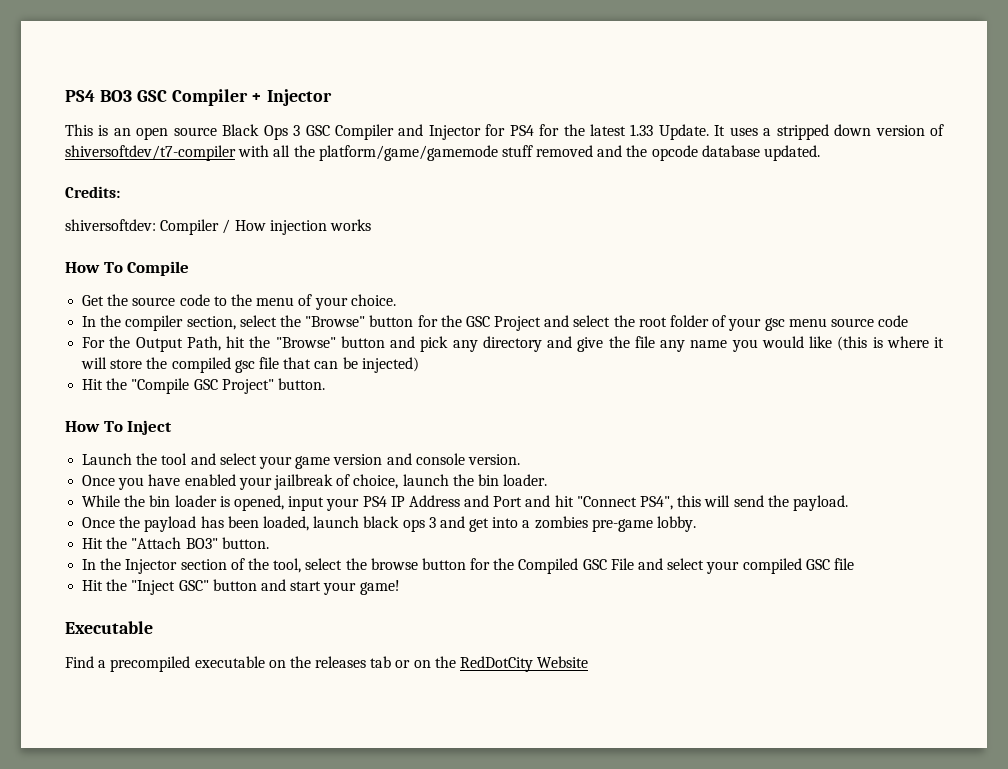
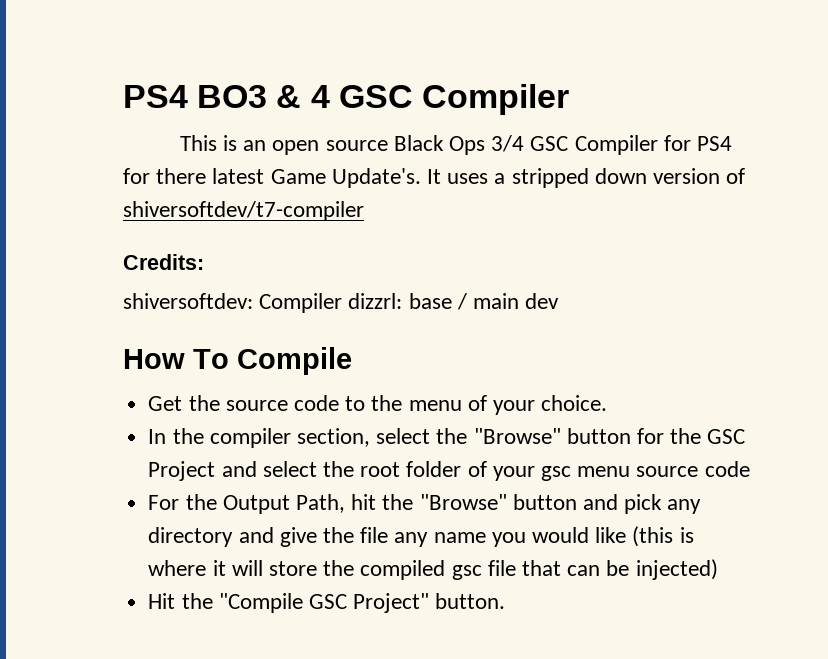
- PS4 BO3 GSC Compiler + Injector
+ PS4 BO3 & 4 GSC Compiler
- This is an open source Black Ops 3 GSC Compiler and Injector for PS4 for the latest 1.33 Update.
+ This is an open source Black Ops 3/4 GSC Compiler for PS4 for there latest Game Update's.
- It uses a stripped down version of shiversoftdev/t7-compiler with all the platform/game/gamemode stuff removed and the opcode database updated.
+ It uses a stripped down version of shiversoftdev/t7-compiler
  Credits:
- shiversoftdev: Compiler / How injection works
+ shiversoftdev: Compiler dizzrl: base / main dev
- How To Inject
- Launch the tool and select your game version and console version.
- Once you have enabled your jailbreak of choice, launch the bin loader.
- While the bin loader is opened, input your PS4 IP Address and Port and hit "Connect PS4", this will send the payload.
- Once the payload has been loaded, launch black ops 3 and get into a zombies pre-game lobby.
- Hit the "Attach BO3" button.
- In the Injector section of the tool, select the browse button for the Compiled GSC File and select your compiled GSC file
- Hit the "Inject GSC" button and start your game!
- Executable
- Find a precompiled executable on the releases tab or on the RedDotCity Website

